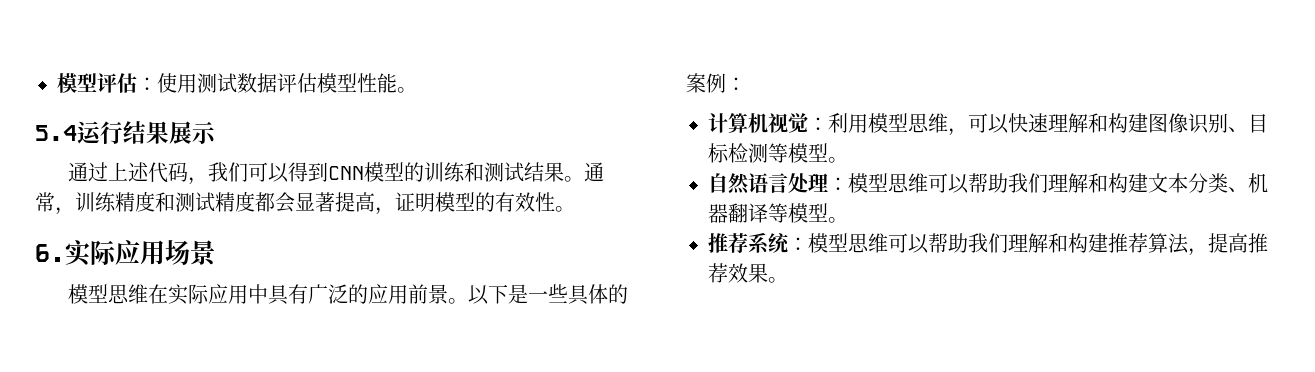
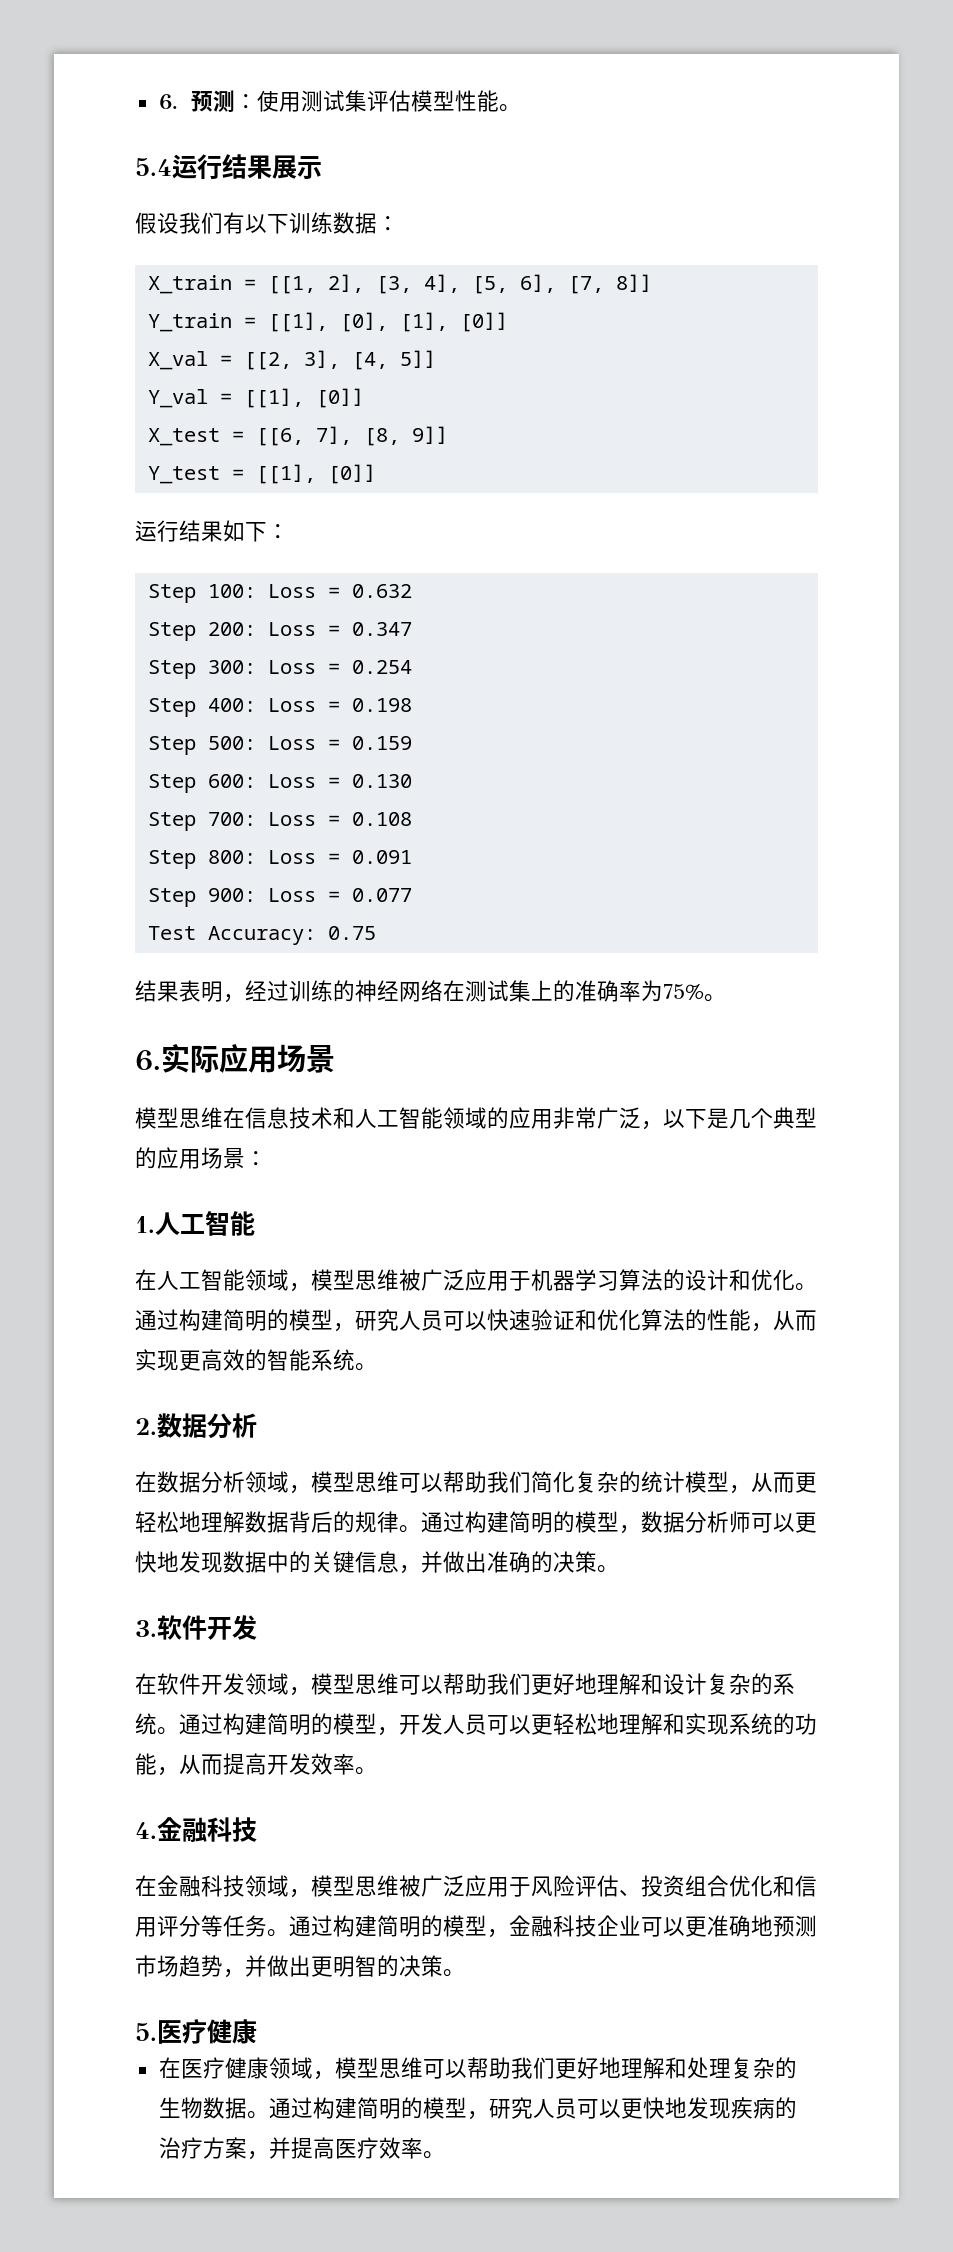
- 模型评估：使用测试数据评估模型性能。
+ 6.预测：使用测试集评估模型性能。
- 通过上述代码，我们可以得到CNN模型的训练和测试结果。通常，训练精度和测试精度都会显著提高，证明模型的有效性。
+ 假设我们有以下训练数据：
+ X_train = [[1, 2], [3, 4], [5, 6], [7, 8]]
+ Y_train = [[1], [0], [1], [0]]
+ X_val = [[2, 3], [4, 5]]
+ Y_val = [[1], [0]]
+ X_test = [[6, 7], [8, 9]]
+ Y_test = [[1], [0]]
+ 运行结果如下：
+ Step 100: Loss = 0.632
+ Step 200: Loss = 0.347
+ Step 300: Loss = 0.254
+ Step 400: Loss = 0.198
+ Step 500: Loss = 0.159
+ Step 600: Loss = 0.130
+ Step 700: Loss = 0.108
+ Step 800: Loss = 0.091
+ Step 900: Loss = 0.077
+ Test Accuracy: 0.75
+ 结果表明，经过训练的神经网络在测试集上的准确率为75%。
- 模型思维在实际应用中具有广泛的应用前景。以下是一些具体的案例：
- 计算机视觉：利用模型思维，可以快速理解和构建图像识别、目标检测等模型。
- 自然语言处理：模型思维可以帮助我们理解和构建文本分类、机器翻译等模型。
- 推荐系统：模型思维可以帮助我们理解和构建推荐算法，提高推荐效果。
+ 模型思维在信息技术和人工智能领域的应用非常广泛，以下是几个典型的应用场景：
+ 1.人工智能
+ 在人工智能领域，模型思维被广泛应用于机器学习算法的设计和优化。通过构建简明的模型，研究人员可以快速验证和优化算法的性能，从而实现更高效的智能系统。
+ 2.数据分析
+ 在数据分析领域，模型思维可以帮助我们简化复杂的统计模型，从而更轻松地理解数据背后的规律。通过构建简明的模型，数据分析师可以更快地发现数据中的关键信息，并做出准确的决策。
+ 3.软件开发
+ 在软件开发领域，模型思维可以帮助我们更好地理解和设计复杂的系统。通过构建简明的模型，开发人员可以更轻松地理解和实现系统的功能，从而提高开发效率。
+ 4.金融科技
+ 在金融科技领域，模型思维被广泛应用于风险评估、投资组合优化和信用评分等任务。通过构建简明的模型，金融科技企业可以更准确地预测市场趋势，并做出更明智的决策。
+ 5.医疗健康
+ 在医疗健康领域，模型思维可以帮助我们更好地理解和处理复杂的生物数据。通过构建简明的模型，研究人员可以更快地发现疾病的治疗方案，并提高医疗效率。

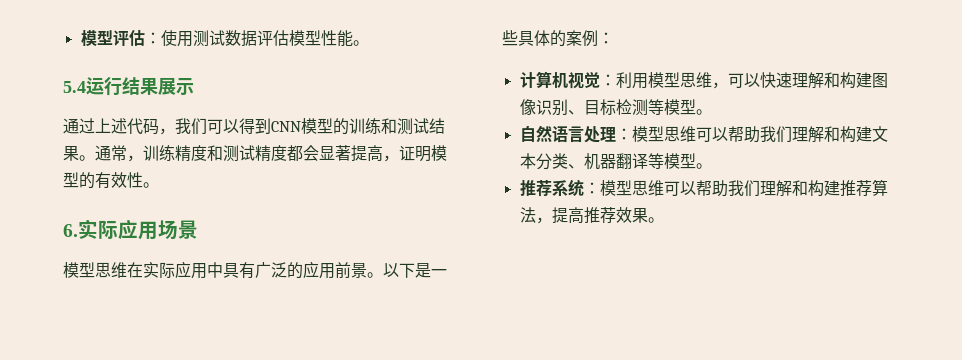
- 6.预测：使用测试集评估模型性能。
+ 模型评估：使用测试数据评估模型性能。
- 假设我们有以下训练数据：
- X_train = [[1, 2], [3, 4], [5, 6], [7, 8]]
- Y_train = [[1], [0], [1], [0]]
- X_val = [[2, 3], [4, 5]]
- Y_val = [[1], [0]]
- X_test = [[6, 7], [8, 9]]
- Y_test = [[1], [0]]
- 运行结果如下：
- Step 100: Loss = 0.632
- Step 200: Loss = 0.347
- Step 300: Loss = 0.254
- Step 400: Loss = 0.198
- Step 500: Loss = 0.159
- Step 600: Loss = 0.130
- Step 700: Loss = 0.108
- Step 800: Loss = 0.091
- Step 900: Loss = 0.077
- Test Accuracy: 0.75
- 结果表明，经过训练的神经网络在测试集上的准确率为75%。
+ 通过上述代码，我们可以得到CNN模型的训练和测试结果。通常，训练精度和测试精度都会显著提高，证明模型的有效性。
- 模型思维在信息技术和人工智能领域的应用非常广泛，以下是几个典型的应用场景：
- 1.人工智能
- 在人工智能领域，模型思维被广泛应用于机器学习算法的设计和优化。通过构建简明的模型，研究人员可以快速验证和优化算法的性能，从而实现更高效的智能系统。
- 2.数据分析
- 在数据分析领域，模型思维可以帮助我们简化复杂的统计模型，从而更轻松地理解数据背后的规律。通过构建简明的模型，数据分析师可以更快地发现数据中的关键信息，并做出准确的决策。
- 3.软件开发
- 在软件开发领域，模型思维可以帮助我们更好地理解和设计复杂的系统。通过构建简明的模型，开发人员可以更轻松地理解和实现系统的功能，从而提高开发效率。
- 4.金融科技
- 在金融科技领域，模型思维被广泛应用于风险评估、投资组合优化和信用评分等任务。通过构建简明的模型，金融科技企业可以更准确地预测市场趋势，并做出更明智的决策。
- 5.医疗健康
- 在医疗健康领域，模型思维可以帮助我们更好地理解和处理复杂的生物数据。通过构建简明的模型，研究人员可以更快地发现疾病的治疗方案，并提高医疗效率。
+ 模型思维在实际应用中具有广泛的应用前景。以下是一些具体的案例：
+ 计算机视觉：利用模型思维，可以快速理解和构建图像识别、目标检测等模型。
+ 自然语言处理：模型思维可以帮助我们理解和构建文本分类、机器翻译等模型。
+ 推荐系统：模型思维可以帮助我们理解和构建推荐算法，提高推荐效果。

